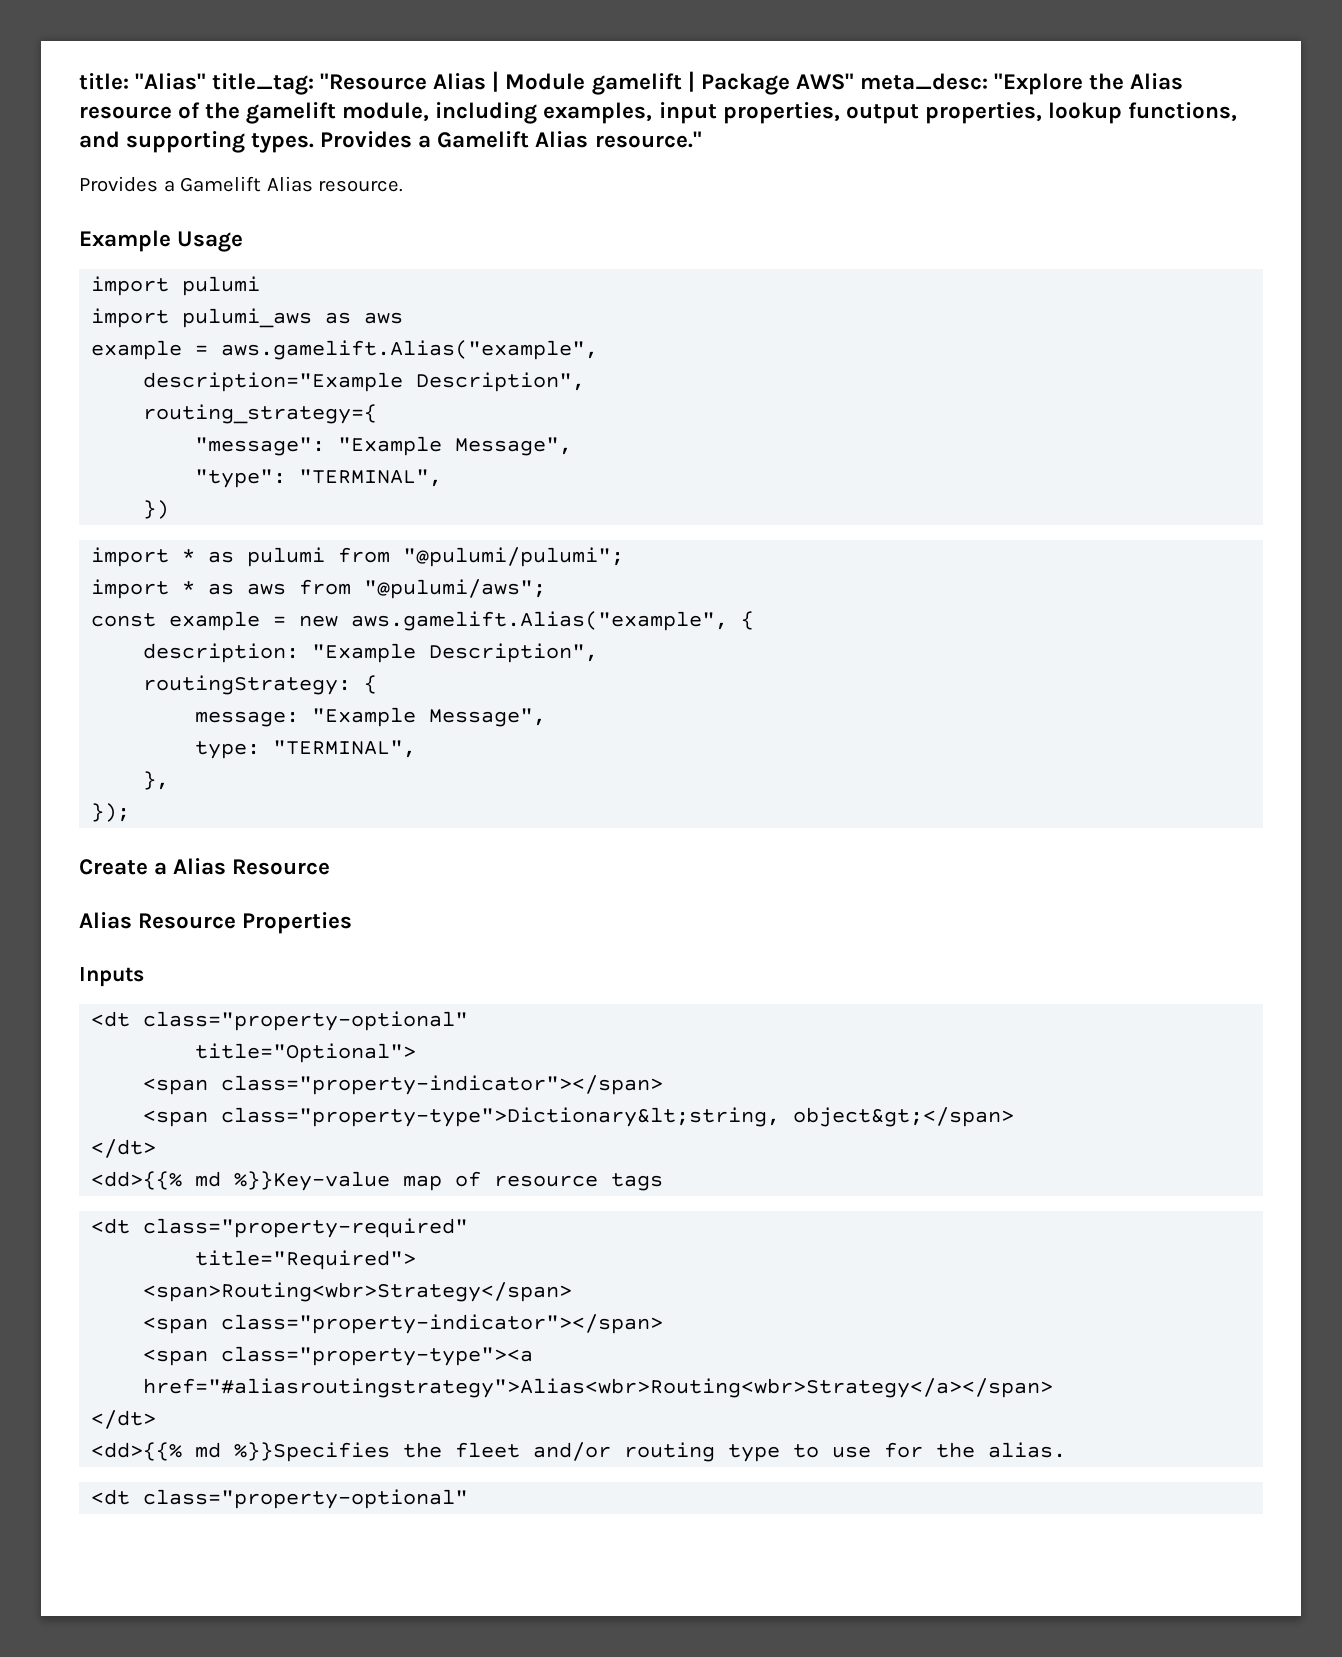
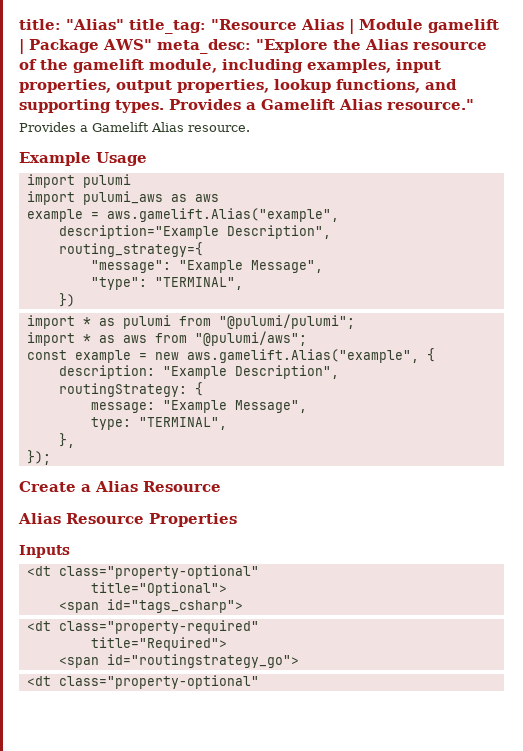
  title="Optional">
- <span class="property-indicator"></span>
- <span class="property-type">Dictionary&lt;string, object&gt;</span>
- </dt>
- <dd>{{% md %}}Key-value map of resource tags
+ <span id="tags_csharp">
- <span>Routing<wbr>Strategy</span>
- <span class="property-indicator"></span>
- <span class="property-type"><a href="#aliasroutingstrategy">Alias<wbr>Routing<wbr>Strategy</a></span>
- </dt>
- <dd>{{% md %}}Specifies the fleet and/or routing type to use for the alias.
+ <span id="routingstrategy_go">

